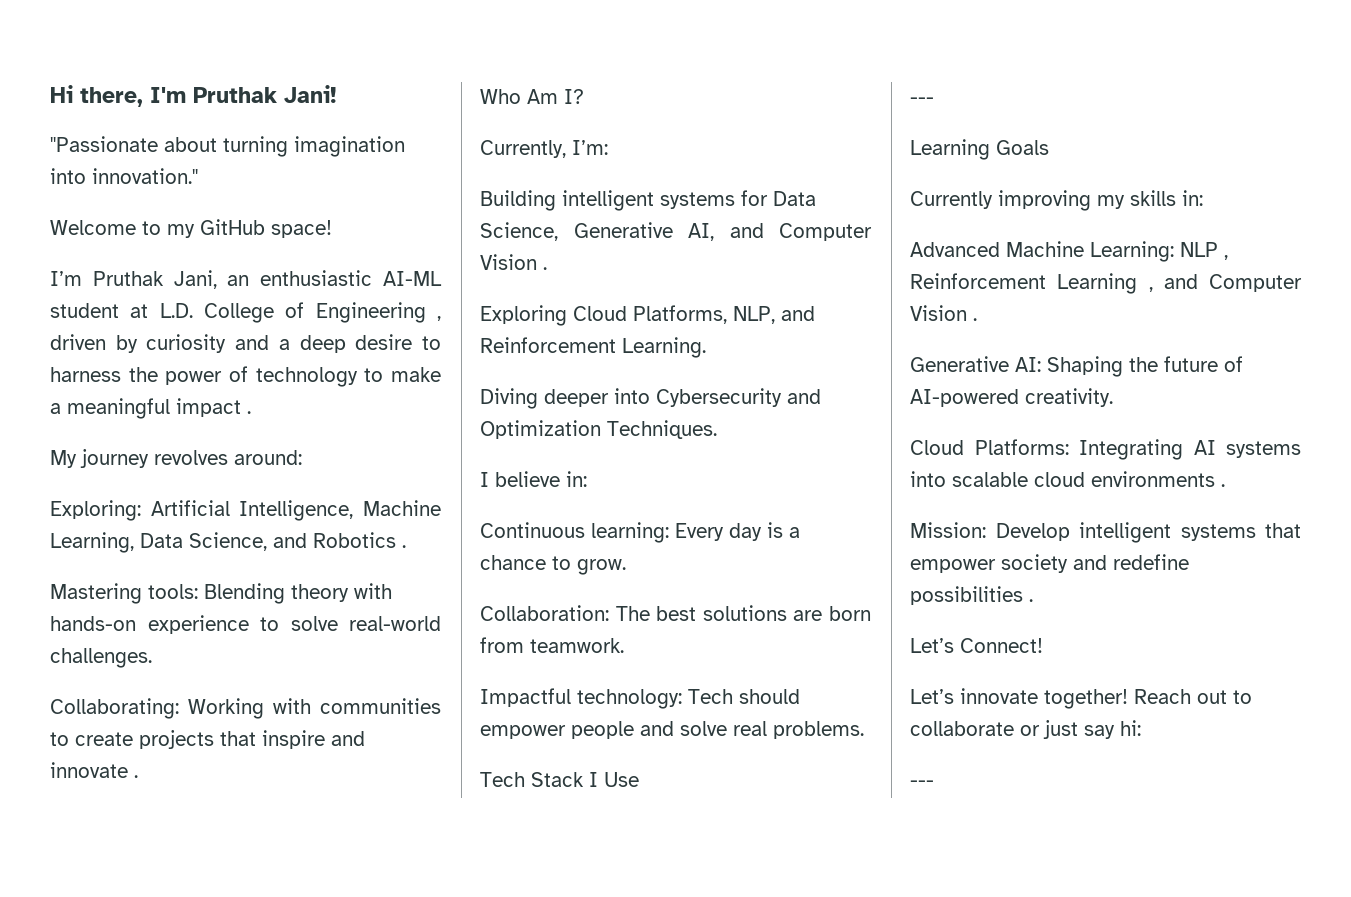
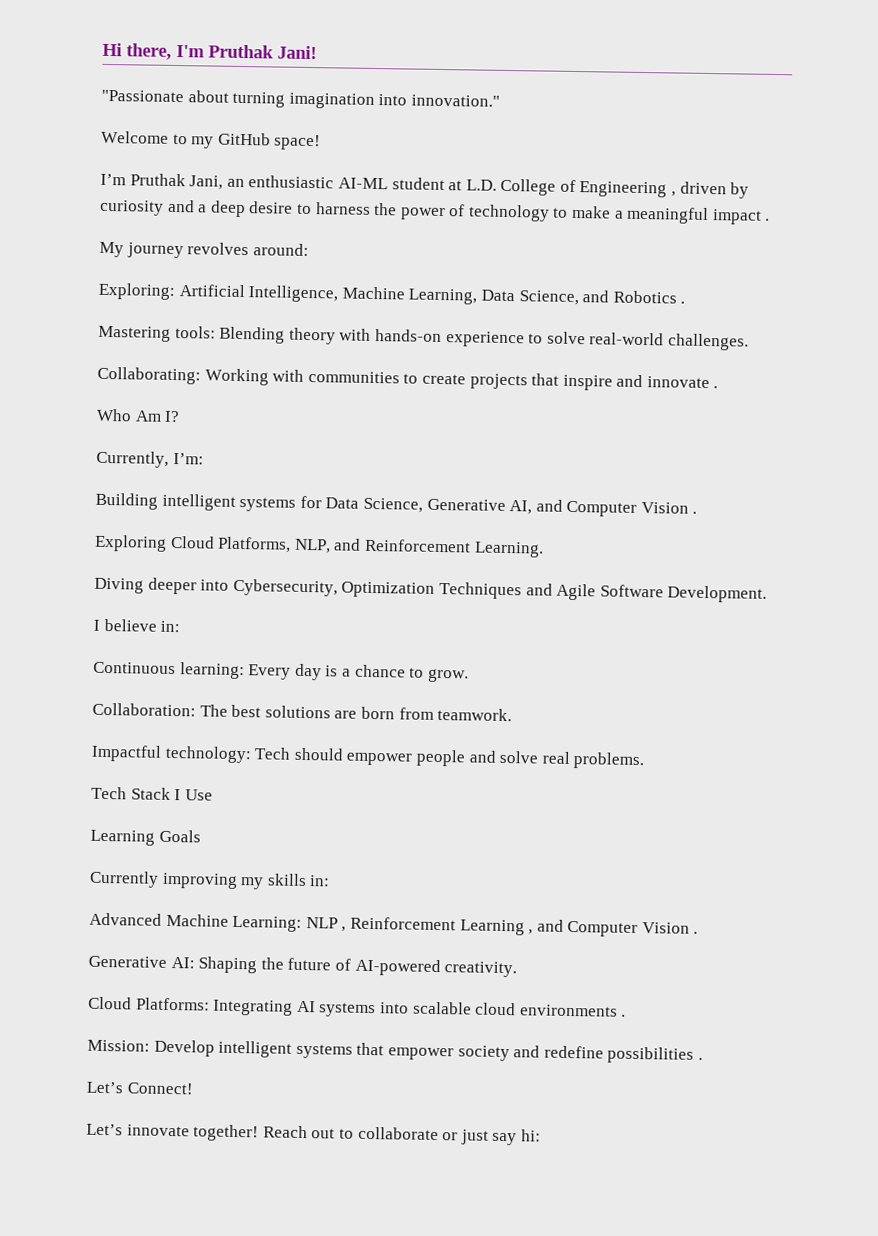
- Diving deeper into Cybersecurity and Optimization Techniques.
+ Diving deeper into Cybersecurity, Optimization Techniques and Agile Software Development.
  Tech Stack I Use
- ---
  Reach out to collaborate or just say hi:
- ---

